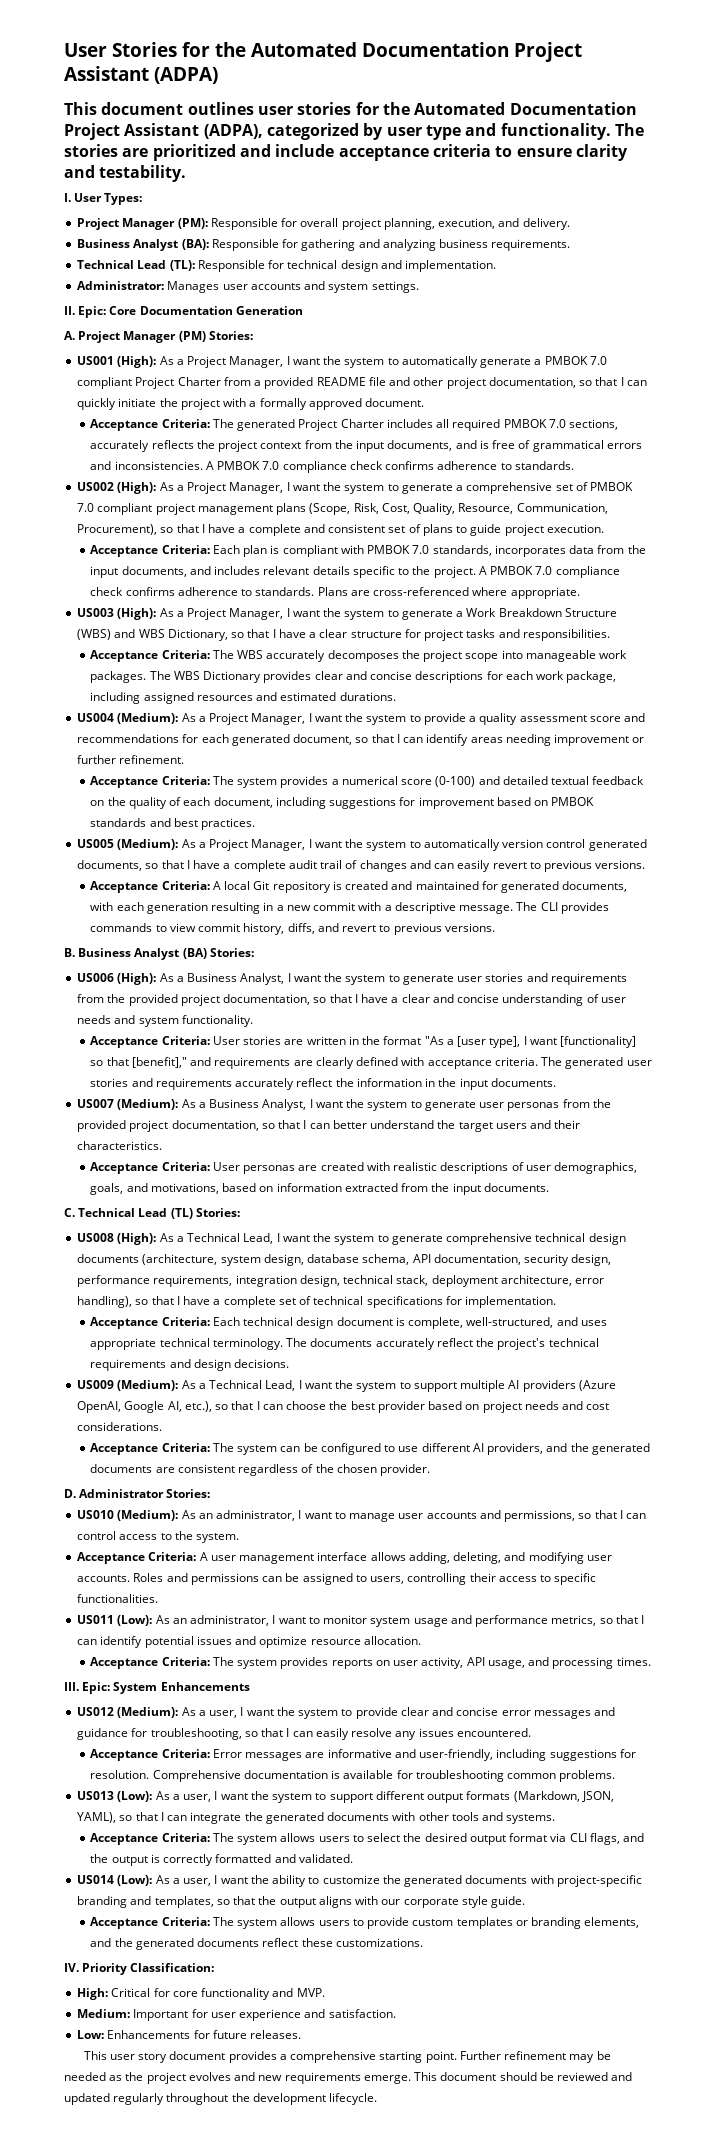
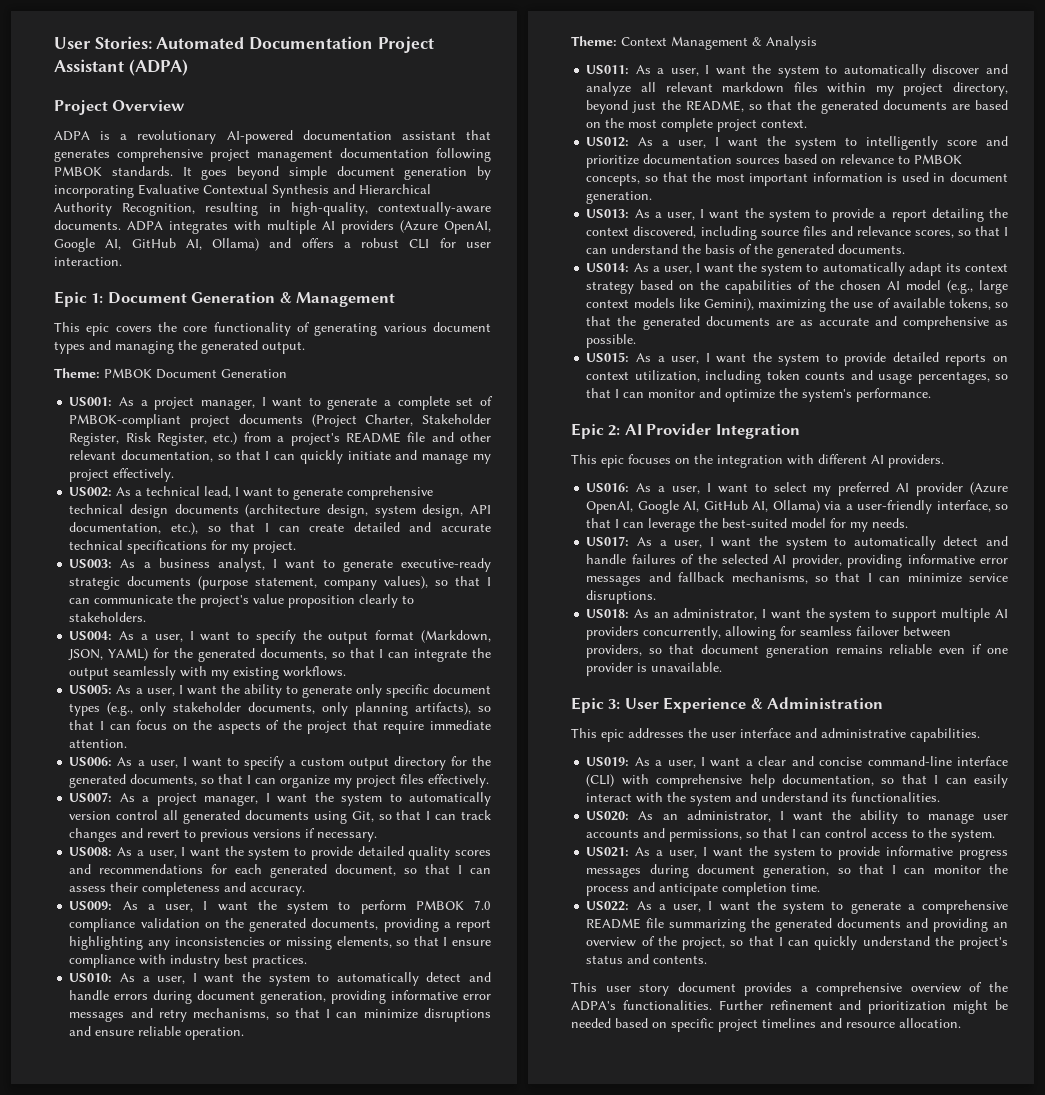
- User Stories for the Automated Documentation Project Assistant (ADPA)
+ User Stories: Automated Documentation Project Assistant (ADPA)
- This document outlines user stories for the Automated Documentation Project Assistant (ADPA), categorized by user type and functionality. The stories are prioritized and include acceptance criteria to ensure clarity and testability.
- I. User Types:
- Project Manager (PM): Responsible for overall project planning, execution, and delivery.
- Business Analyst (BA): Responsible for gathering and analyzing business requirements.
- Technical Lead (TL): Responsible for technical design and implementation.
- Administrator: Manages user accounts and system settings.
- II. Epic: Core Documentation Generation
- A. Project Manager (PM) Stories:
- US001 (High): As a Project Manager, I want the system to automatically generate a PMBOK 7.0 compliant Project Charter from a provided README file and other project documentation, so that I can quickly initiate the project with a formally approved document.
- Acceptance Criteria: The generated Project Charter includes all required PMBOK 7.0 sections, accurately reflects the project context from the input documents, and is free of grammatical errors and inconsistencies. A PMBOK 7.0 compliance check confirms adherence to standards.
- US002 (High): As a Project Manager, I want the system to generate a comprehensive set of PMBOK 7.0 compliant project management plans (Scope, Risk, Cost, Quality, Resource, Communication, Procurement), so that I have a complete and consistent set of plans to guide project execution.
- Acceptance Criteria: Each plan is compliant with PMBOK 7.0 standards, incorporates data from the input documents, and includes relevant details specific to the project. A PMBOK 7.0 compliance check confirms adherence to standards. Plans are cross-referenced where appropriate.
- US003 (High): As a Project Manager, I want the system to generate a Work Breakdown Structure (WBS) and WBS Dictionary, so that I have a clear structure for project tasks and responsibilities.
- Acceptance Criteria: The WBS accurately decomposes the project scope into manageable work packages. The WBS Dictionary provides clear and concise descriptions for each work package, including assigned resources and estimated durations.
- US004 (Medium): As a Project Manager, I want the system to provide a quality assessment score and recommendations for each generated document, so that I can identify areas needing improvement or further refinement.
- Acceptance Criteria: The system provides a numerical score (0-100) and detailed textual feedback on the quality of each document, including suggestions for improvement based on PMBOK standards and best practices.
- US005 (Medium): As a Project Manager, I want the system to automatically version control generated documents, so that I have a complete audit trail of changes and can easily revert to previous versions.
- Acceptance Criteria: A local Git repository is created and maintained for generated documents, with each generation resulting in a new commit with a descriptive message. The CLI provides commands to view commit history, diffs, and revert to previous versions.
- B. Business Analyst (BA) Stories:
- US006 (High): As a Business Analyst, I want the system to generate user stories and requirements from the provided project documentation, so that I have a clear and concise understanding of user needs and system functionality.
- Acceptance Criteria: User stories are written in the format "As a [user type], I want [functionality] so that [benefit]," and requirements are clearly defined with acceptance criteria. The generated user stories and requirements accurately reflect the information in the input documents.
- US007 (Medium): As a Business Analyst, I want the system to generate user personas from the provided project documentation, so that I can better understand the target users and their characteristics.
- Acceptance Criteria: User personas are created with realistic descriptions of user demographics, goals, and motivations, based on information extracted from the input documents.
- C. Technical Lead (TL) Stories:
- US008 (High): As a Technical Lead, I want the system to generate comprehensive technical design documents (architecture, system design, database schema, API documentation, security design, performance requirements, integration design, technical stack, deployment architecture, error handling), so that I have a complete set of technical specifications for implementation.
- Acceptance Criteria: Each technical design document is complete, well-structured, and uses appropriate technical terminology. The documents accurately reflect the project's technical requirements and design decisions.
- US009 (Medium): As a Technical Lead, I want the system to support multiple AI providers (Azure OpenAI, Google AI, etc.), so that I can choose the best provider based on project needs and cost considerations.
- Acceptance Criteria: The system can be configured to use different AI providers, and the generated documents are consistent regardless of the chosen provider.
- D. Administrator Stories:
- US010 (Medium): As an administrator, I want to manage user accounts and permissions, so that I can control access to the system.
+ Project Overview
+ ADPA is a revolutionary AI-powered documentation assistant that generates comprehensive project management documentation following PMBOK standards. It goes beyond simple document generation by incorporating Evaluative Contextual Synthesis and Hierarchical Authority Recognition, resulting in high-quality, contextually-aware documents. ADPA integrates with multiple AI providers (Azure OpenAI, Google AI, GitHub AI, Ollama) and offers a robust CLI for user interaction.
+ Epic 1: Document Generation & Management
+ This epic covers the core functionality of generating various document types and managing the generated output.
+ Theme: PMBOK Document Generation
+ US001: As a project manager, I want to generate a complete set of PMBOK-compliant project documents (Project Charter, Stakeholder Register, Risk Register, etc.) from a project's README file and other relevant documentation, so that I can quickly initiate and manage my project effectively.
+ US002: As a technical lead, I want to generate comprehensive technical design documents (architecture design, system design, API documentation, etc.), so that I can create detailed and accurate technical specifications for my project.
+ US003: As a business analyst, I want to generate executive-ready strategic documents (purpose statement, company values), so that I can communicate the project's value proposition clearly to stakeholders.
+ US004: As a user, I want to specify the output format (Markdown, JSON, YAML) for the generated documents, so that I can integrate the output seamlessly with my existing workflows.
+ US005: As a user, I want the ability to generate only specific document types (e.g., only stakeholder documents, only planning artifacts), so that I can focus on the aspects of the project that require immediate attention.
+ US006: As a user, I want to specify a custom output directory for the generated documents, so that I can organize my project files effectively.
+ US007: As a project manager, I want the system to automatically version control all generated documents using Git, so that I can track changes and revert to previous versions if necessary.
+ US008: As a user, I want the system to provide detailed quality scores and recommendations for each generated document, so that I can assess their completeness and accuracy.
+ US009: As a user, I want the system to perform PMBOK 7.0 compliance validation on the generated documents, providing a report highlighting any inconsistencies or missing elements, so that I ensure compliance with industry best practices.
+ US010: As a user, I want the system to automatically detect and handle errors during document generation, providing informative error messages and retry mechanisms, so that I can minimize disruptions and ensure reliable operation.
+ Theme: Context Management & Analysis
+ US011: As a user, I want the system to automatically discover and analyze all relevant markdown files within my project directory, beyond just the README, so that the generated documents are based on the most complete project context.
+ US012: As a user, I want the system to intelligently score and prioritize documentation sources based on relevance to PMBOK concepts, so that the most important information is used in document generation.
+ US013: As a user, I want the system to provide a report detailing the context discovered, including source files and relevance scores, so that I can understand the basis of the generated documents.
+ US014: As a user, I want the system to automatically adapt its context strategy based on the capabilities of the chosen AI model (e.g., large context models like Gemini), maximizing the use of available tokens, so that the generated documents are as accurate and comprehensive as possible.
+ US015: As a user, I want the system to provide detailed reports on context utilization, including token counts and usage percentages, so that I can monitor and optimize the system's performance.
+ Epic 2: AI Provider Integration
+ This epic focuses on the integration with different AI providers.
+ US016: As a user, I want to select my preferred AI provider (Azure OpenAI, Google AI, GitHub AI, Ollama) via a user-friendly interface, so that I can leverage the best-suited model for my needs.
+ US017: As a user, I want the system to automatically detect and handle failures of the selected AI provider, providing informative error messages and fallback mechanisms, so that I can minimize service disruptions.
+ US018: As an administrator, I want the system to support multiple AI providers concurrently, allowing for seamless failover between providers, so that document generation remains reliable even if one provider is unavailable.
+ Epic 3: User Experience & Administration
+ This epic addresses the user interface and administrative capabilities.
+ US019: As a user, I want a clear and concise command-line interface (CLI) with comprehensive help documentation, so that I can easily interact with the system and understand its functionalities.
+ US020: As an administrator, I want the ability to manage user accounts and permissions, so that I can control access to the system.
- Acceptance Criteria: A user management interface allows adding, deleting, and modifying user accounts. Roles and permissions can be assigned to users, controlling their access to specific functionalities.
- US011 (Low): As an administrator, I want to monitor system usage and performance metrics, so that I can identify potential issues and optimize resource allocation.
- Acceptance Criteria: The system provides reports on user activity, API usage, and processing times.
- III. Epic: System Enhancements
- US012 (Medium): As a user, I want the system to provide clear and concise error messages and guidance for troubleshooting, so that I can easily resolve any issues encountered.
- Acceptance Criteria: Error messages are informative and user-friendly, including suggestions for resolution. Comprehensive documentation is available for troubleshooting common problems.
- US013 (Low): As a user, I want the system to support different output formats (Markdown, JSON, YAML), so that I can integrate the generated documents with other tools and systems.
- Acceptance Criteria: The system allows users to select the desired output format via CLI flags, and the output is correctly formatted and validated.
- US014 (Low): As a user, I want the ability to customize the generated documents with project-specific branding and templates, so that the output aligns with our corporate style guide.
- Acceptance Criteria: The system allows users to provide custom templates or branding elements, and the generated documents reflect these customizations.
- IV. Priority Classification:
- High: Critical for core functionality and MVP.
- Medium: Important for user experience and satisfaction.
- Low: Enhancements for future releases.
+ US021: As a user, I want the system to provide informative progress messages during document generation, so that I can monitor the process and anticipate completion time.
+ US022: As a user, I want the system to generate a comprehensive README file summarizing the generated documents and providing an overview of the project, so that I can quickly understand the project's status and contents.
- This user story document provides a comprehensive starting point. Further refinement may be needed as the project evolves and new requirements emerge. This document should be reviewed and updated regularly throughout the development lifecycle.
+ This user story document provides a comprehensive overview of the ADPA's functionalities. Further refinement and prioritization might be needed based on specific project timelines and resource allocation.

